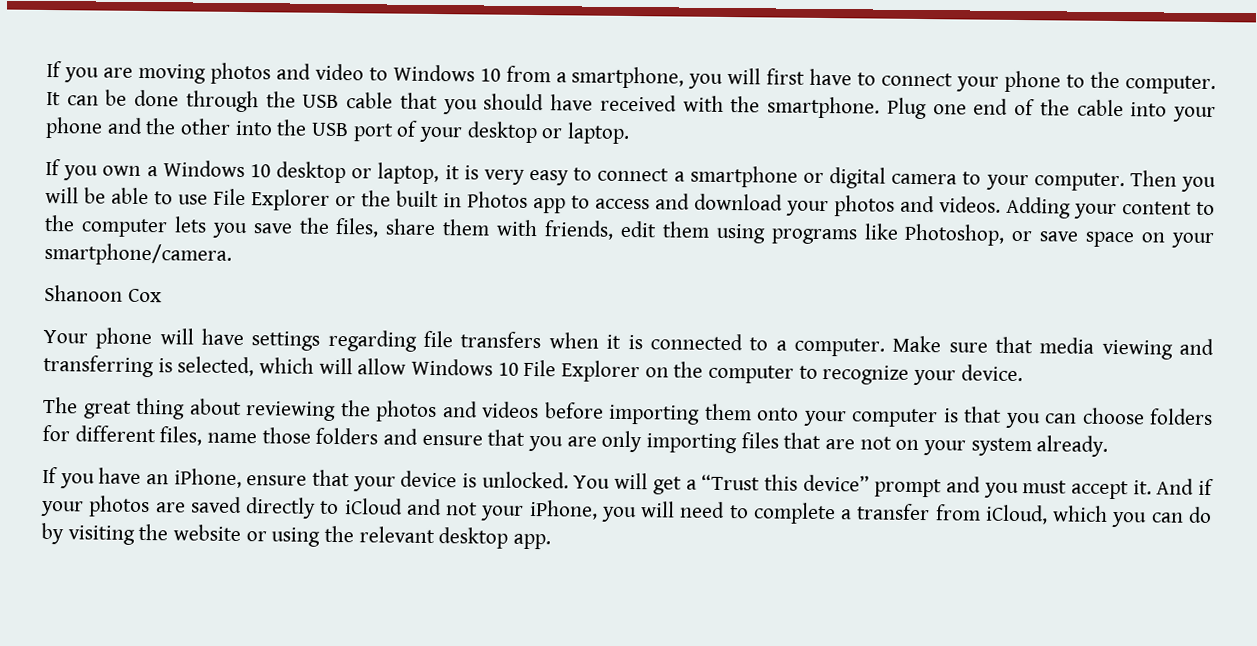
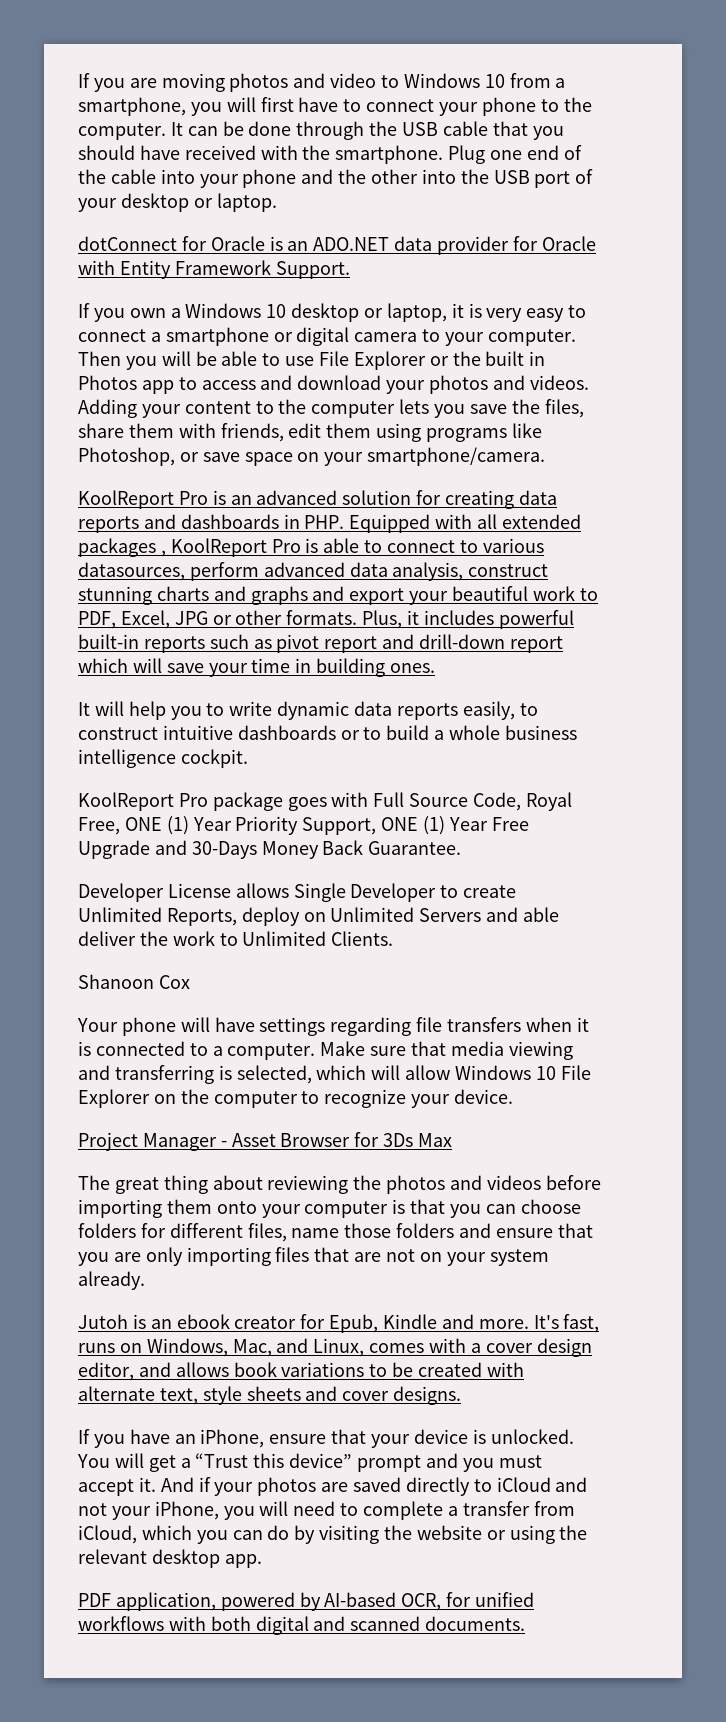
+ dotConnect for Oracle is an ADO.NET data provider for Oracle with Entity Framework Support.
+ KoolReport Pro is an advanced solution for creating data reports and dashboards in PHP. Equipped with all extended packages , KoolReport Pro is able to connect to various datasources, perform advanced data analysis, construct stunning charts and graphs and export your beautiful work to PDF, Excel, JPG or other formats. Plus, it includes powerful built-in reports such as pivot report and drill-down report which will save your time in building ones.
+ It will help you to write dynamic data reports easily, to construct intuitive dashboards or to build a whole business intelligence cockpit.
+ KoolReport Pro package goes with Full Source Code, Royal Free, ONE (1) Year Priority Support, ONE (1) Year Free Upgrade and 30-Days Money Back Guarantee.
+ Developer License allows Single Developer to create Unlimited Reports, deploy on Unlimited Servers and able deliver the work to Unlimited Clients.
+ Project Manager - Asset Browser for 3Ds Max
+ Jutoh is an ebook creator for Epub, Kindle and more. It's fast, runs on Windows, Mac, and Linux, comes with a cover design editor, and allows book variations to be created with alternate text, style sheets and cover designs.
+ PDF application, powered by AI-based OCR, for unified workflows with both digital and scanned documents.

